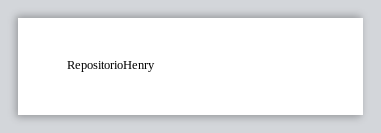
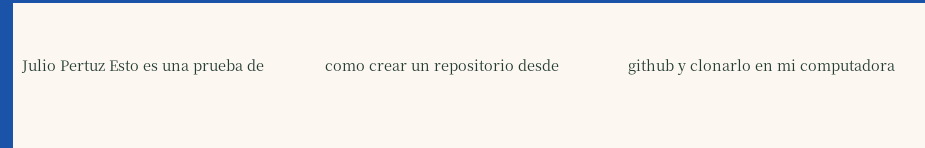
- RepositorioHenry
+ Julio Pertuz Esto es una prueba de como crear un repositorio desde github y clonarlo en mi computadora

